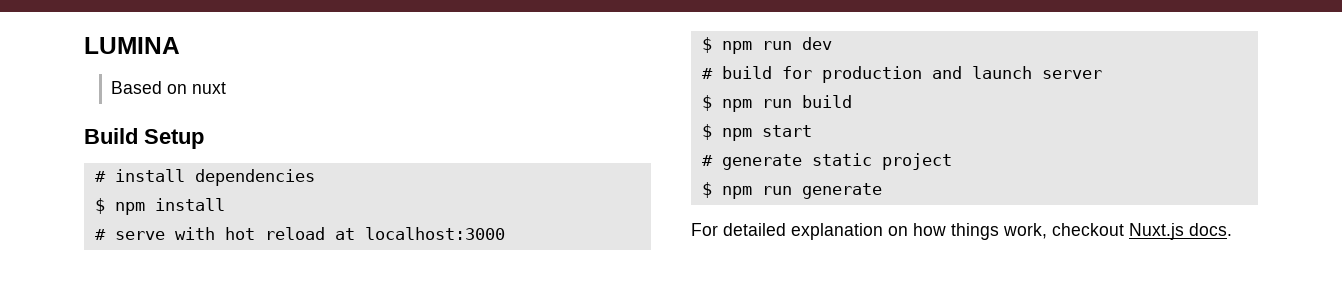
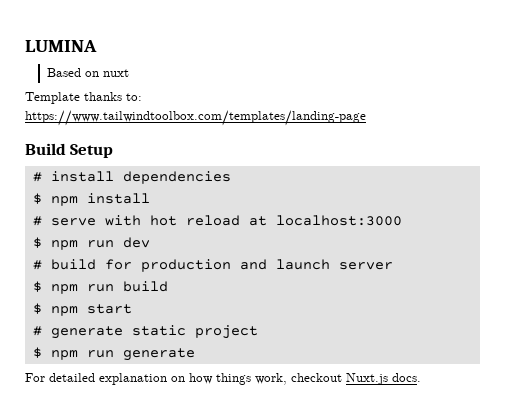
+ Template thanks to: https://www.tailwindtoolbox.com/templates/landing-page

